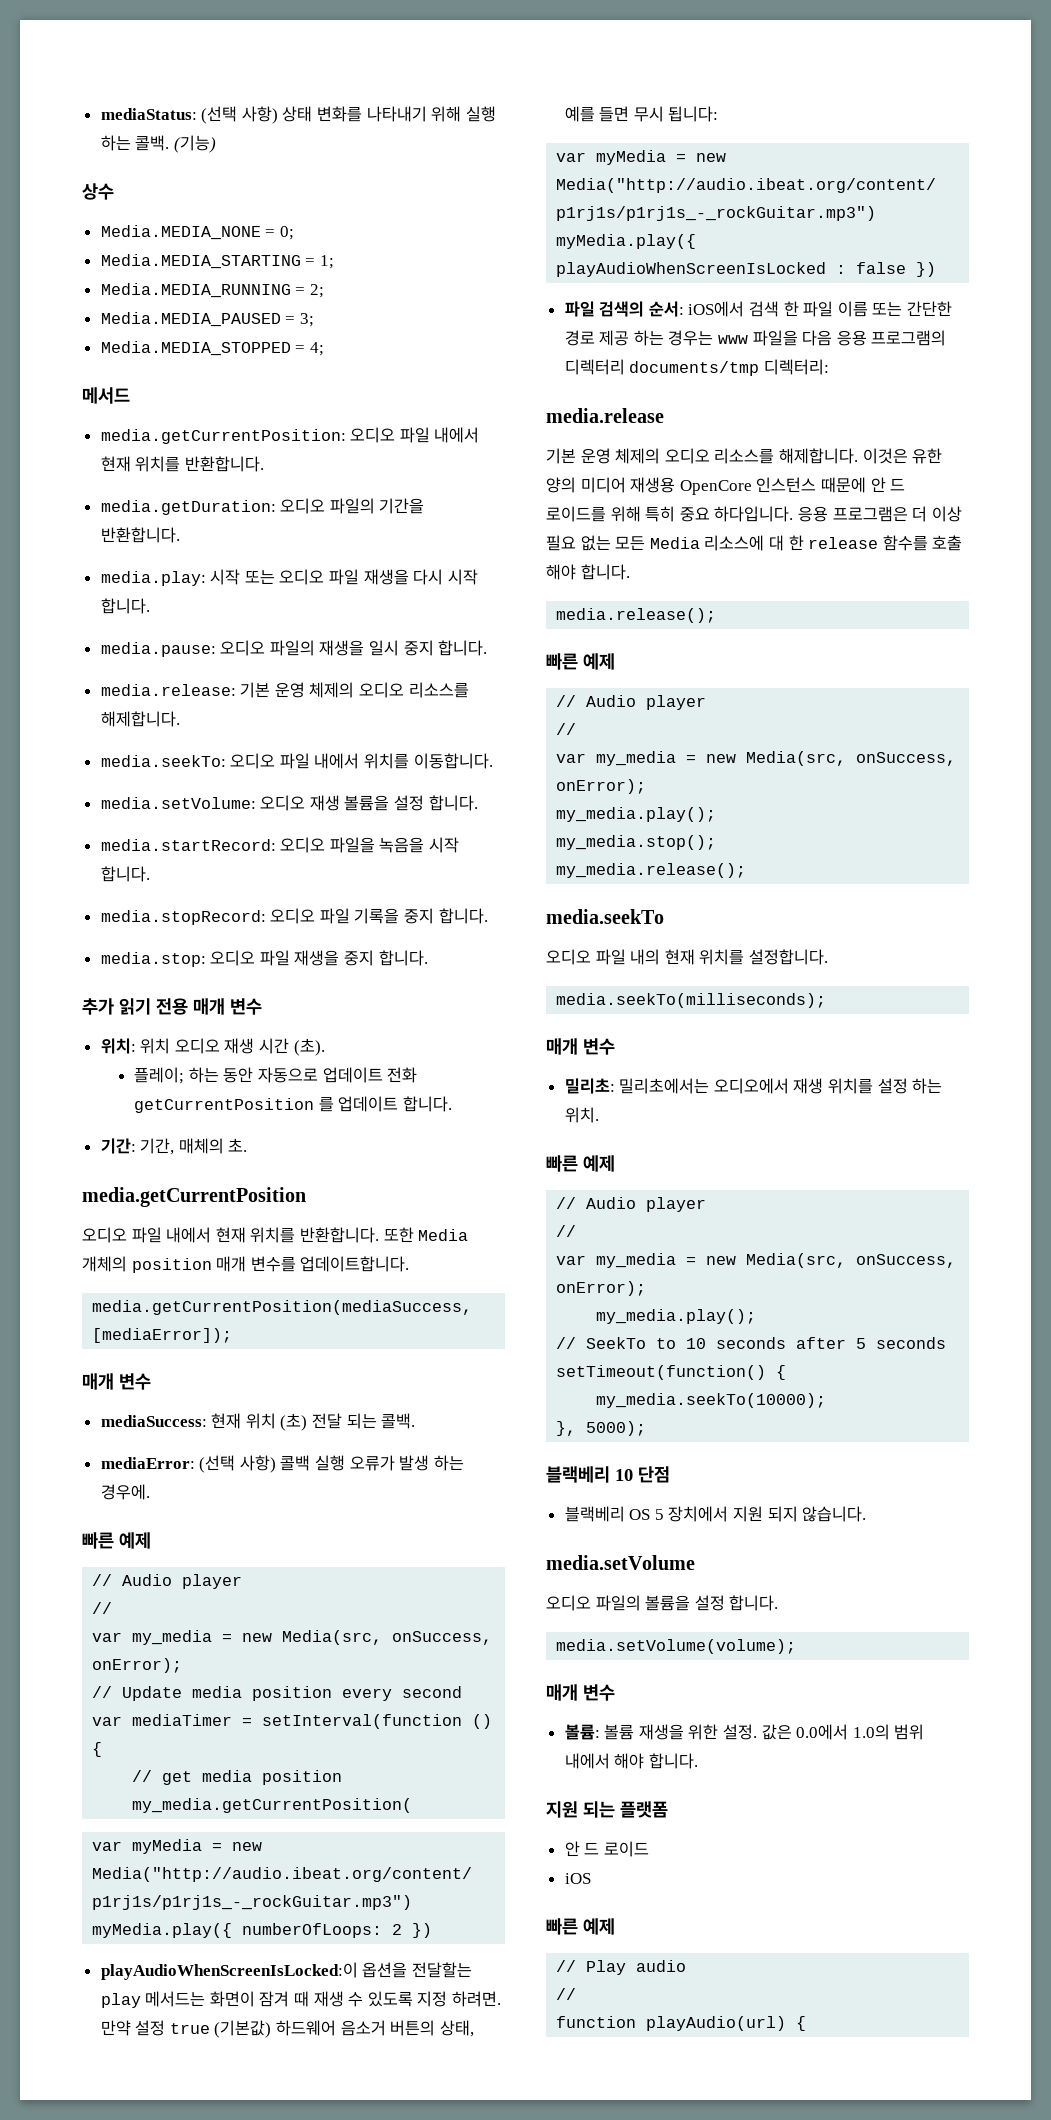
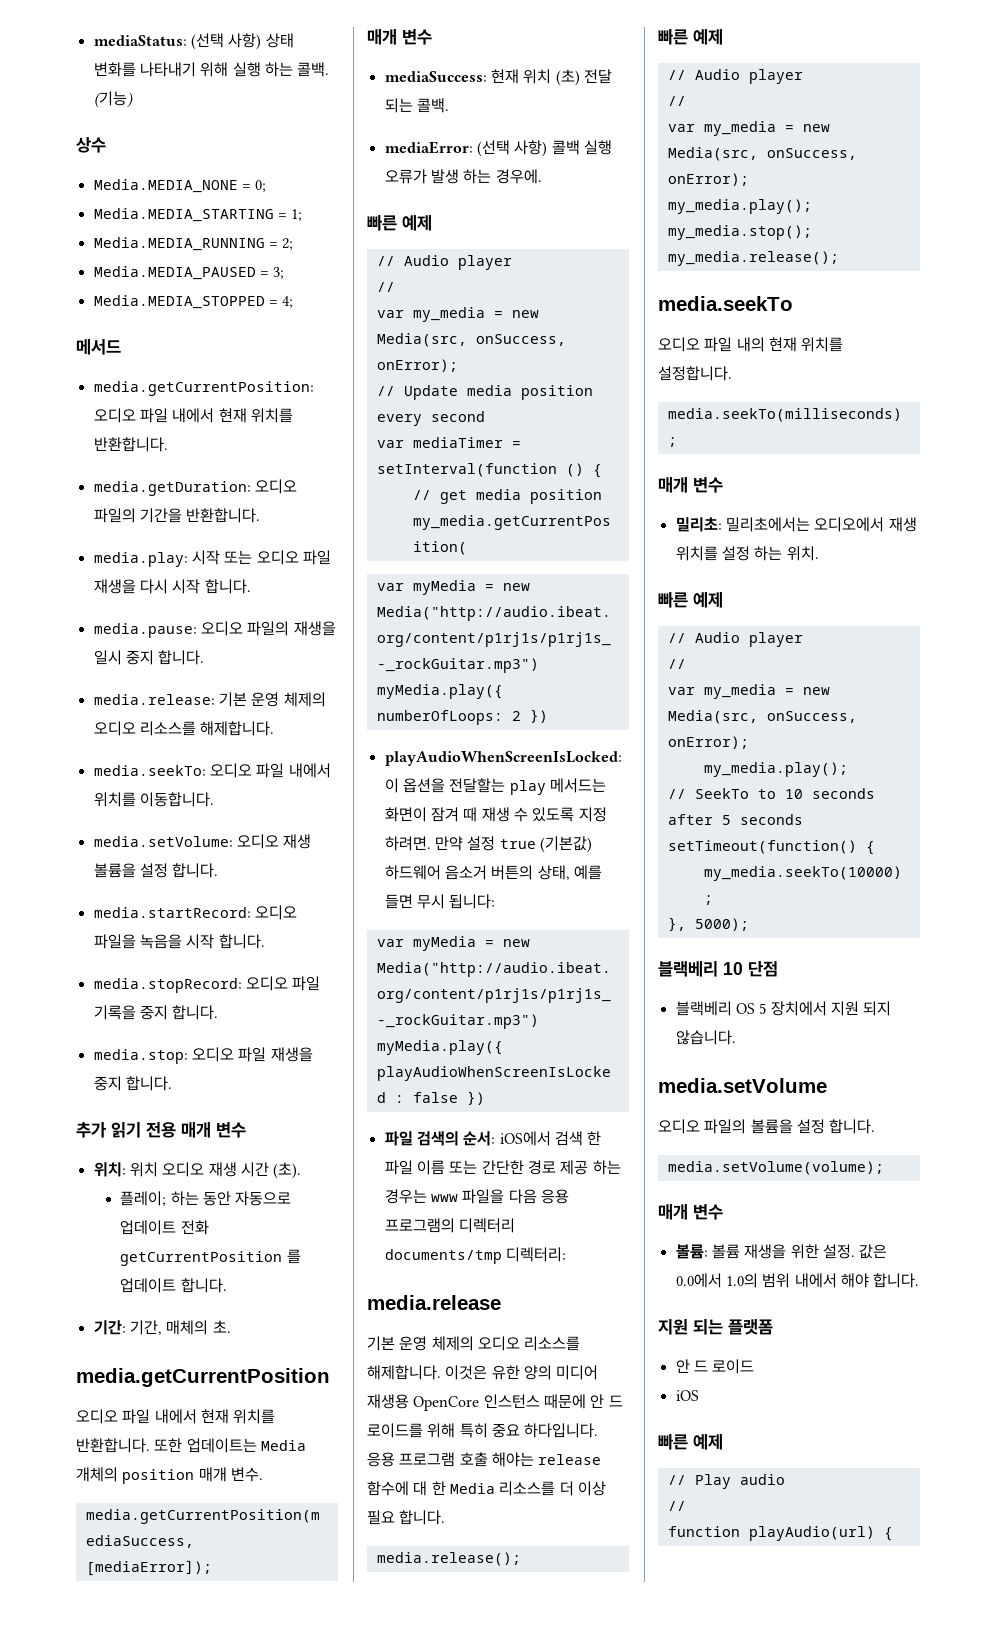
- 또한 Media 개체의 position 매개 변수를 업데이트합니다.
+ 또한 업데이트는 Media 개체의 position 매개 변수.
- 응용 프로그램은 더 이상 필요 없는 모든 Media 리소스에 대 한 release 함수를 호출 해야 합니다.
+ 응용 프로그램 호출 해야는 release 함수에 대 한 Media 리소스를 더 이상 필요 합니다.

